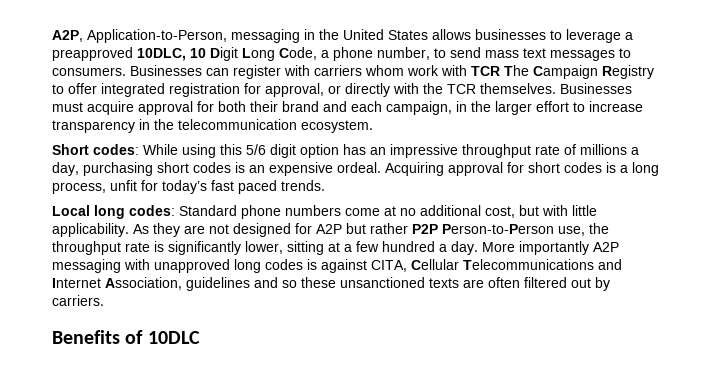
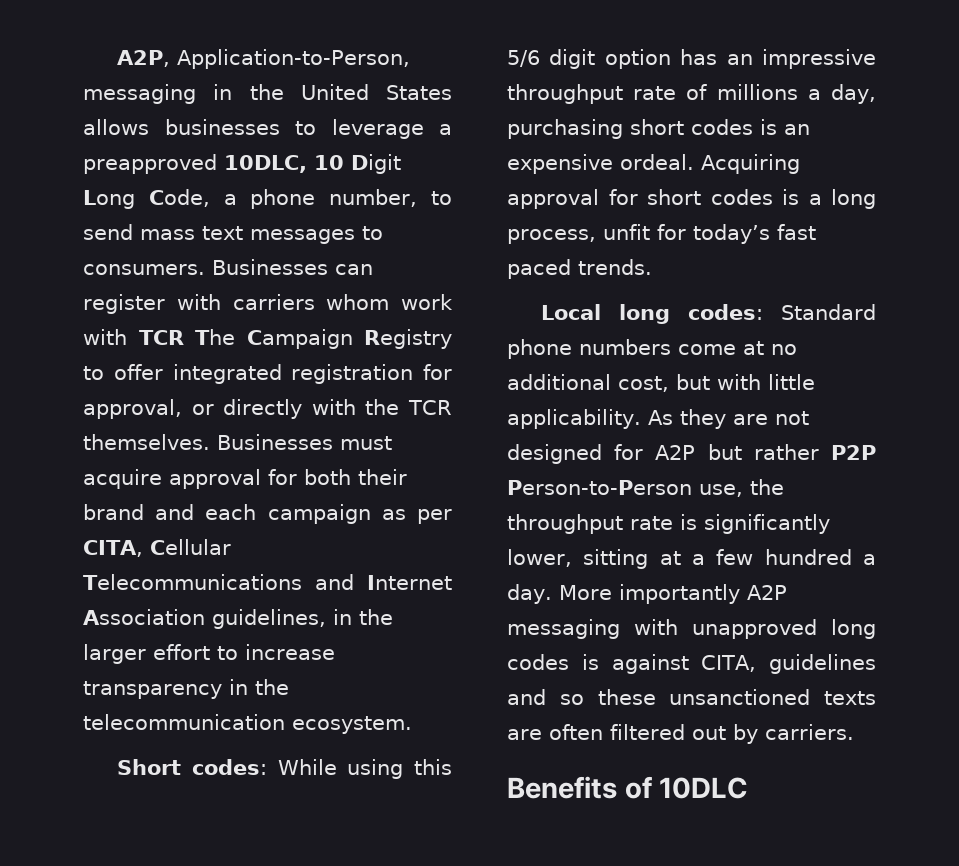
- Businesses must acquire approval for both their brand and each campaign, in the larger effort to increase transparency in the telecommunication ecosystem.
+ Businesses must acquire approval for both their brand and each campaign as per CITA, Cellular Telecommunications and Internet Association guidelines, in the larger effort to increase transparency in the telecommunication ecosystem.
- More importantly A2P messaging with unapproved long codes is against CITA, Cellular Telecommunications and Internet Association, guidelines and so these unsanctioned texts are often filtered out by carriers.
+ More importantly A2P messaging with unapproved long codes is against CITA, guidelines and so these unsanctioned texts are often filtered out by carriers.

